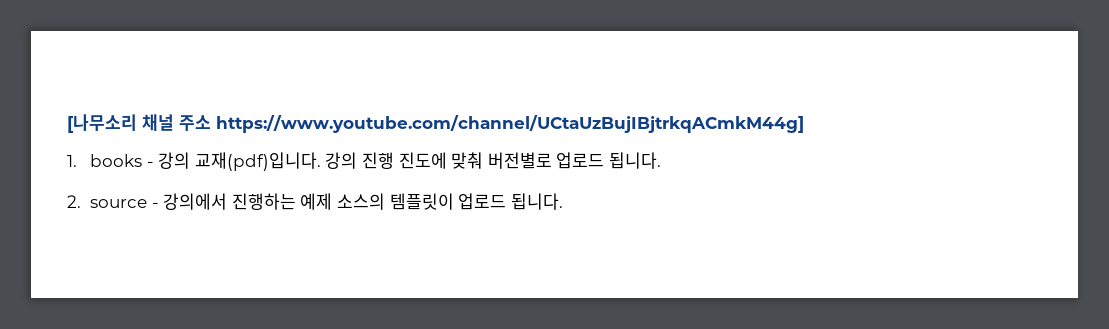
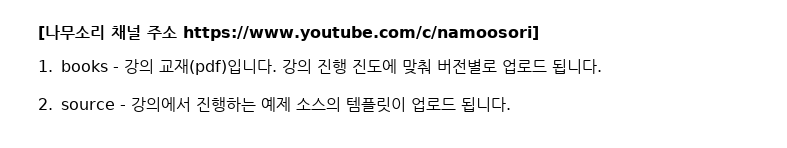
- [나무소리 채널 주소 https://www.youtube.com/channel/UCtaUzBujIBjtrkqACmkM44g]
+ [나무소리 채널 주소 https://www.youtube.com/c/namoosori]

